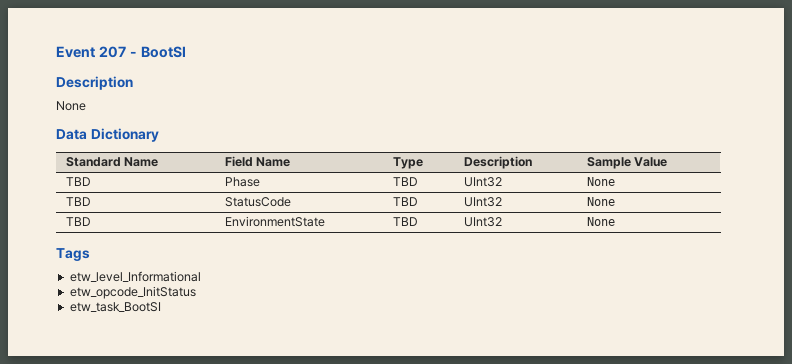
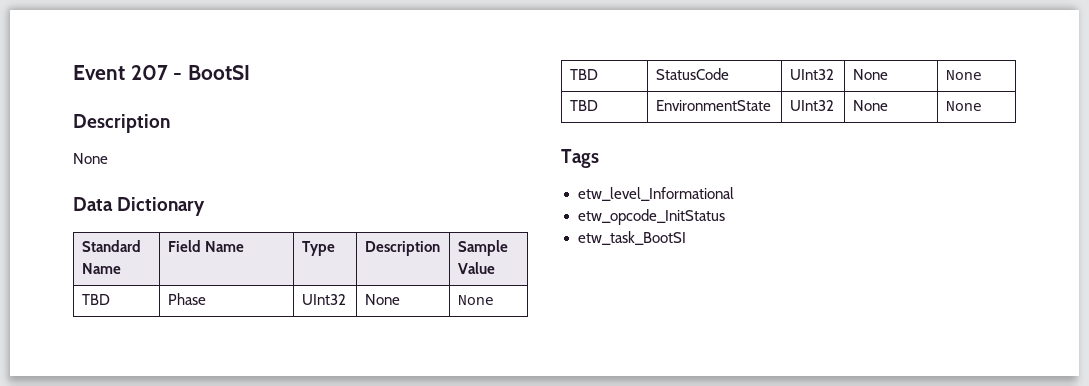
- TBD | Phase | TBD | UInt32 | None
+ TBD | Phase | UInt32 | None | None
- TBD | StatusCode | TBD | UInt32 | None
+ TBD | StatusCode | UInt32 | None | None
- TBD | EnvironmentState | TBD | UInt32 | None
+ TBD | EnvironmentState | UInt32 | None | None

